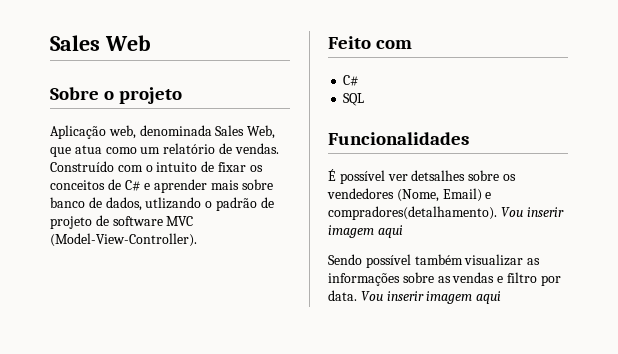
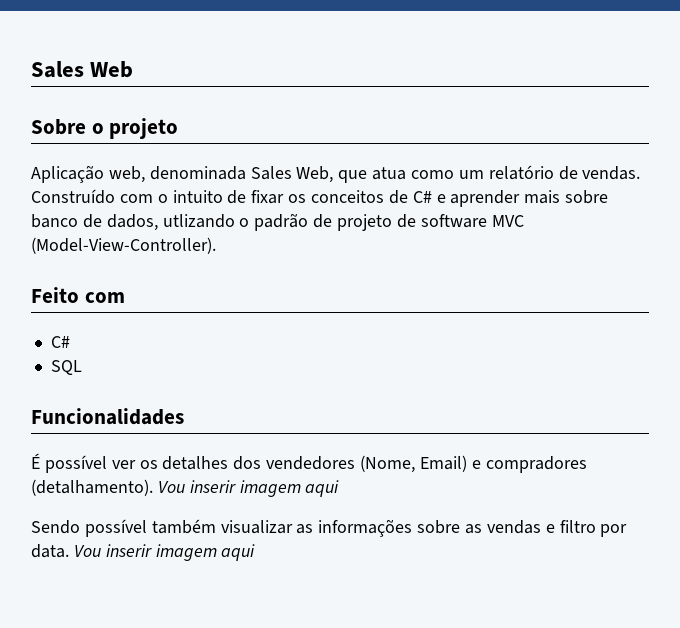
- É possível ver detsalhes sobre os vendedores (Nome, Email) e compradores(detalhamento).
+ É possível ver os detalhes dos vendedores (Nome, Email) e compradores (detalhamento).

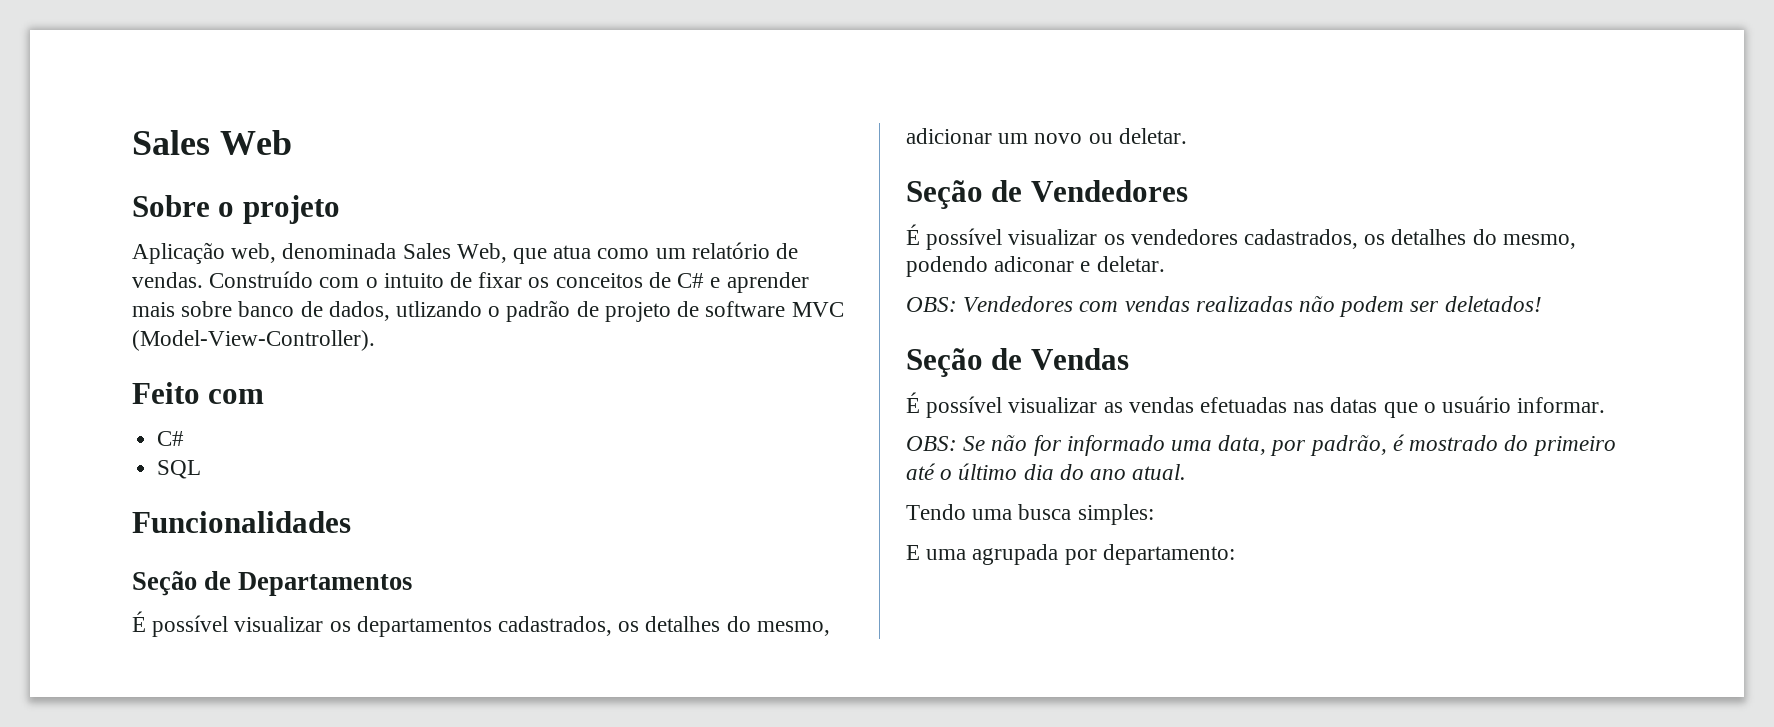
- É possível ver os detalhes dos vendedores (Nome, Email) e compradores (detalhamento). Vou inserir imagem aqui
- Sendo possível também visualizar as informações sobre as vendas e filtro por data. Vou inserir imagem aqui
+ Seção de Departamentos
+ É possível visualizar os departamentos cadastrados, os detalhes do mesmo, adicionar um novo ou deletar.
+ Seção de Vendedores
+ É possível visualizar os vendedores cadastrados, os detalhes do mesmo, podendo adiconar e deletar.
+ OBS: Vendedores com vendas realizadas não podem ser deletados!
+ Seção de Vendas
+ É possível visualizar as vendas efetuadas nas datas que o usuário informar.
+ OBS: Se não for informado uma data, por padrão, é mostrado do primeiro até o último dia do ano atual.
+ Tendo uma busca simples:
+ E uma agrupada por departamento:

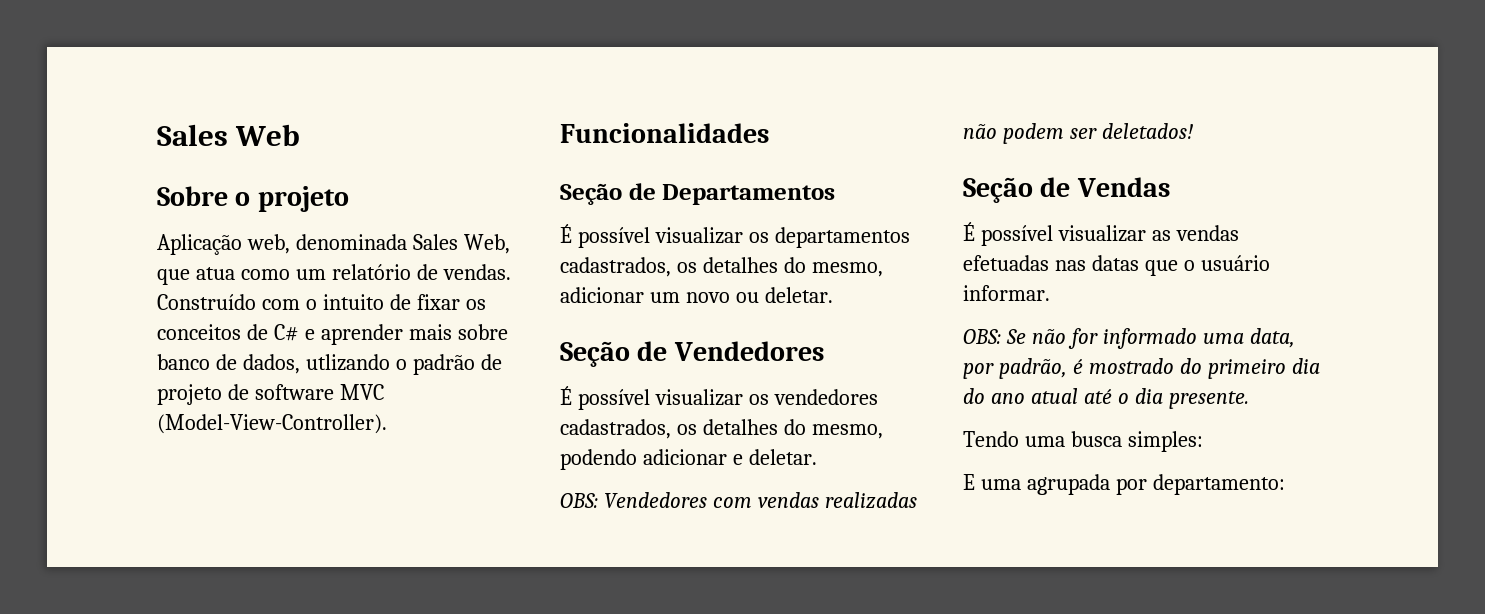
- Feito com
- C#
- SQL
- É possível visualizar os vendedores cadastrados, os detalhes do mesmo, podendo adiconar e deletar.
+ É possível visualizar os vendedores cadastrados, os detalhes do mesmo, podendo adicionar e deletar.
- OBS: Se não for informado uma data, por padrão, é mostrado do primeiro até o último dia do ano atual.
+ OBS: Se não for informado uma data, por padrão, é mostrado do primeiro dia do ano atual até o dia presente.

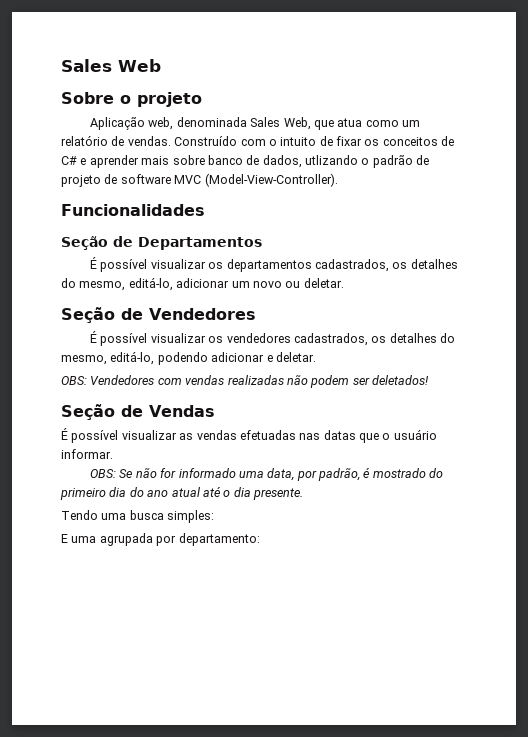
- É possível visualizar os departamentos cadastrados, os detalhes do mesmo, adicionar um novo ou deletar.
+ É possível visualizar os departamentos cadastrados, os detalhes do mesmo, editá-lo, adicionar um novo ou deletar.
- É possível visualizar os vendedores cadastrados, os detalhes do mesmo, podendo adicionar e deletar.
+ É possível visualizar os vendedores cadastrados, os detalhes do mesmo, editá-lo, podendo adicionar e deletar.

